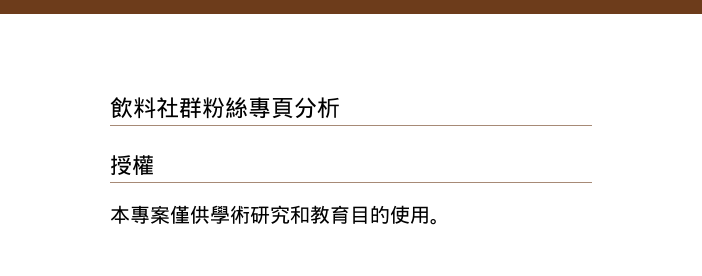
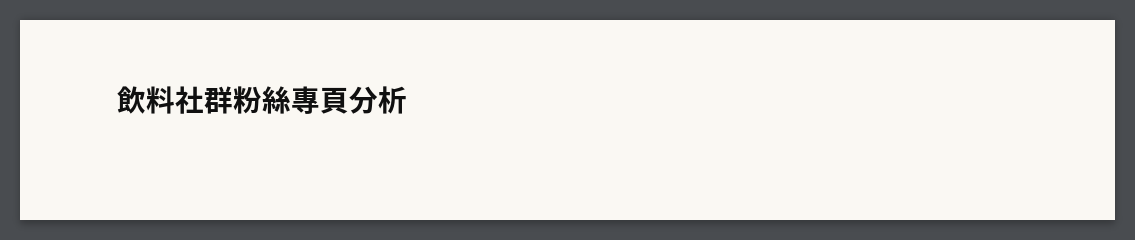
- 授權
- 本專案僅供學術研究和教育目的使用。

